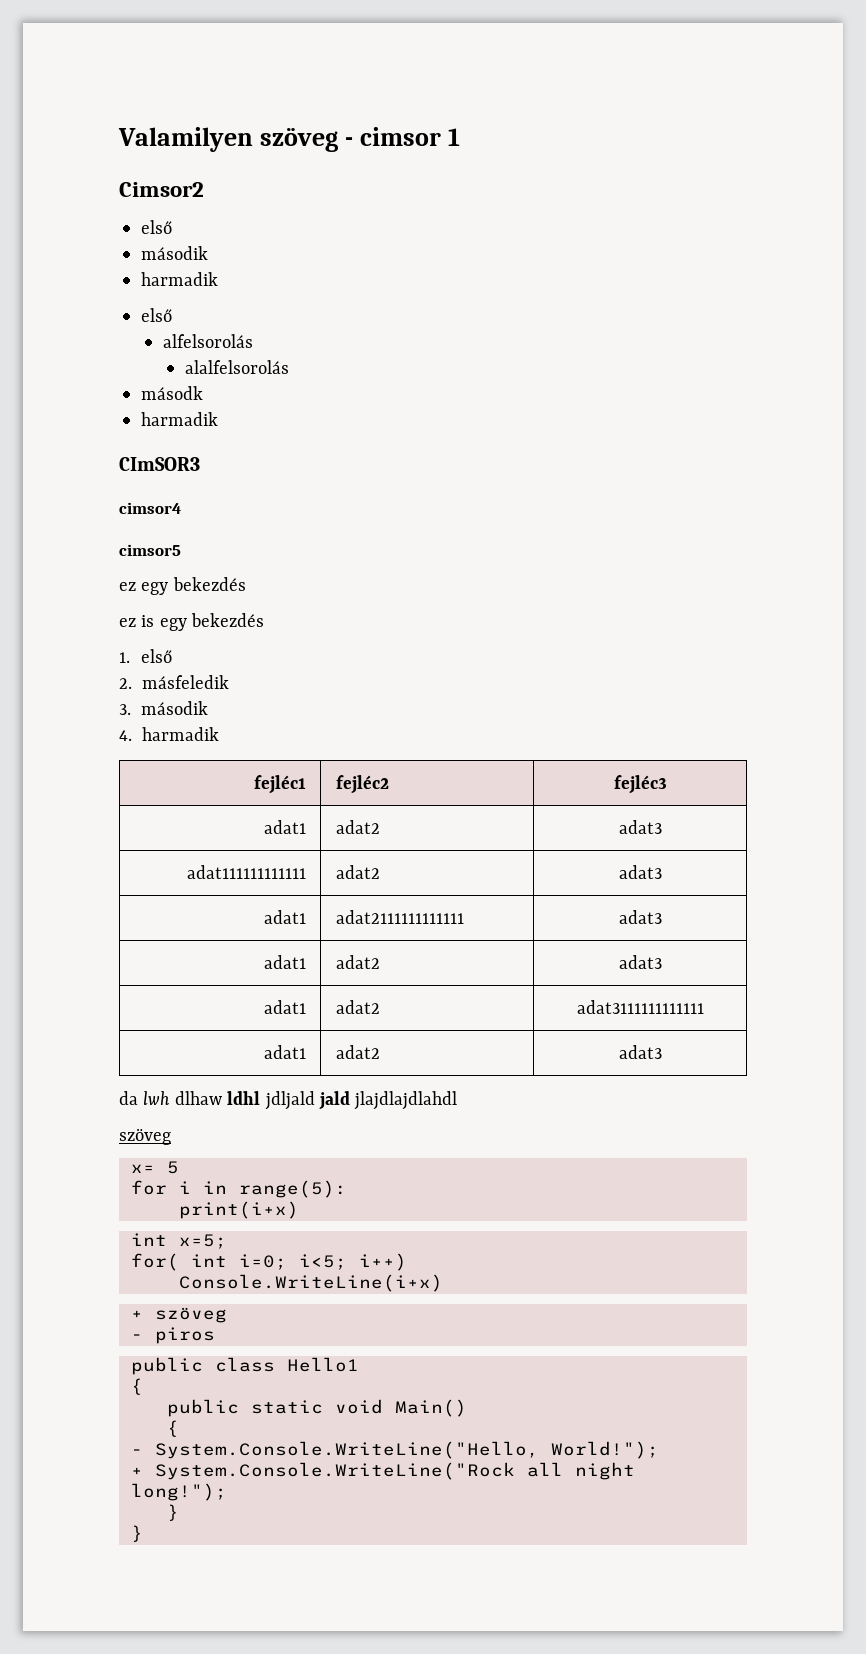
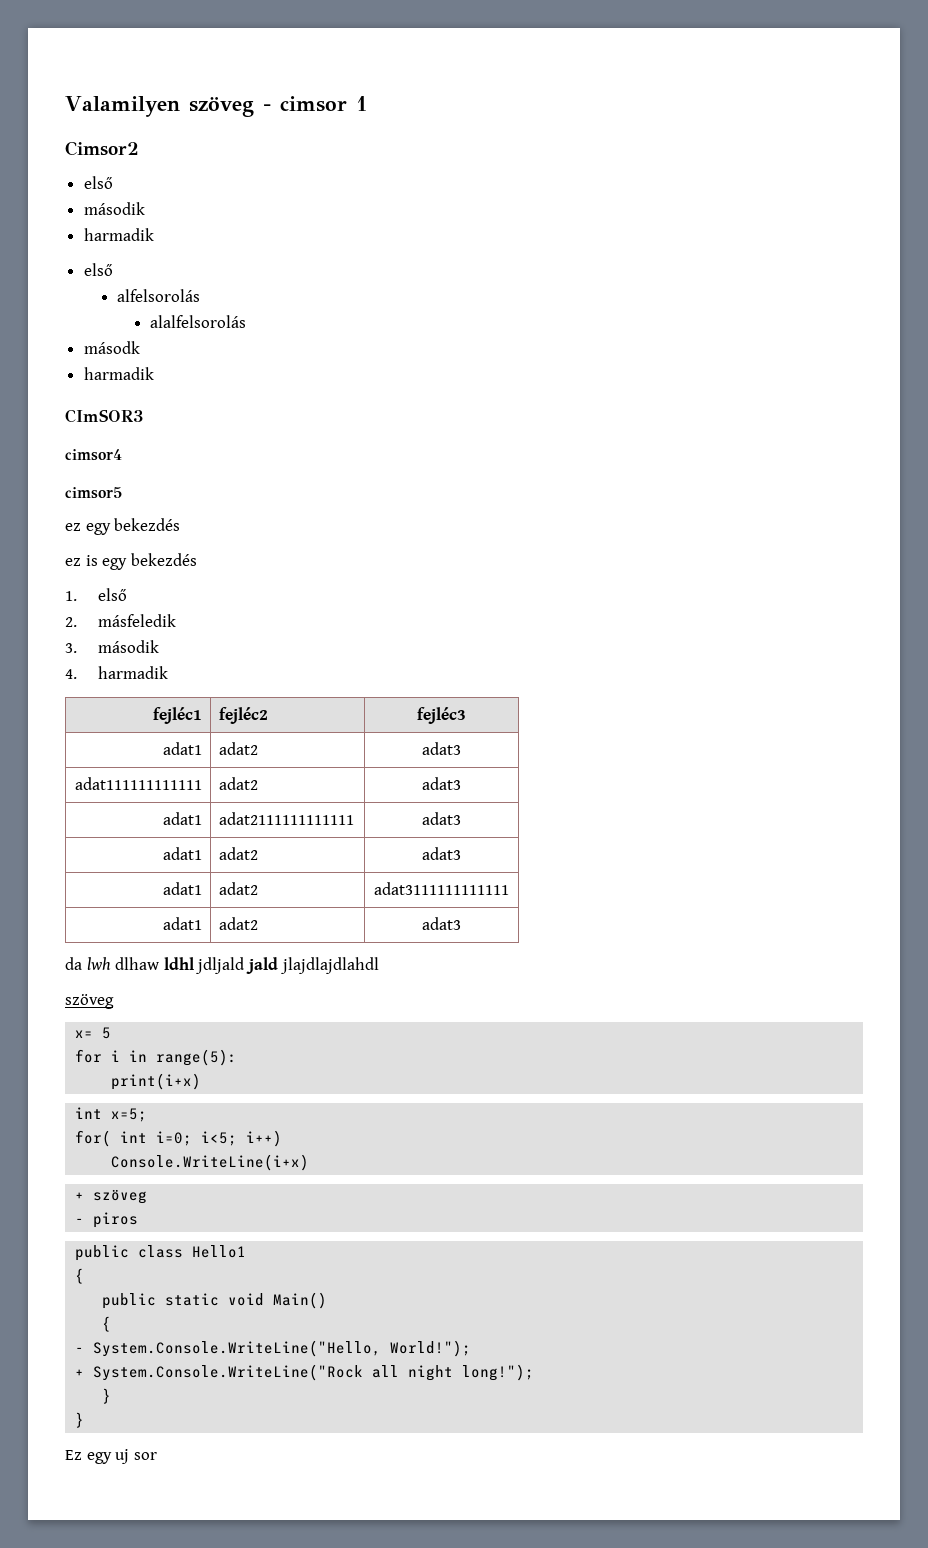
+ Ez egy uj sor

